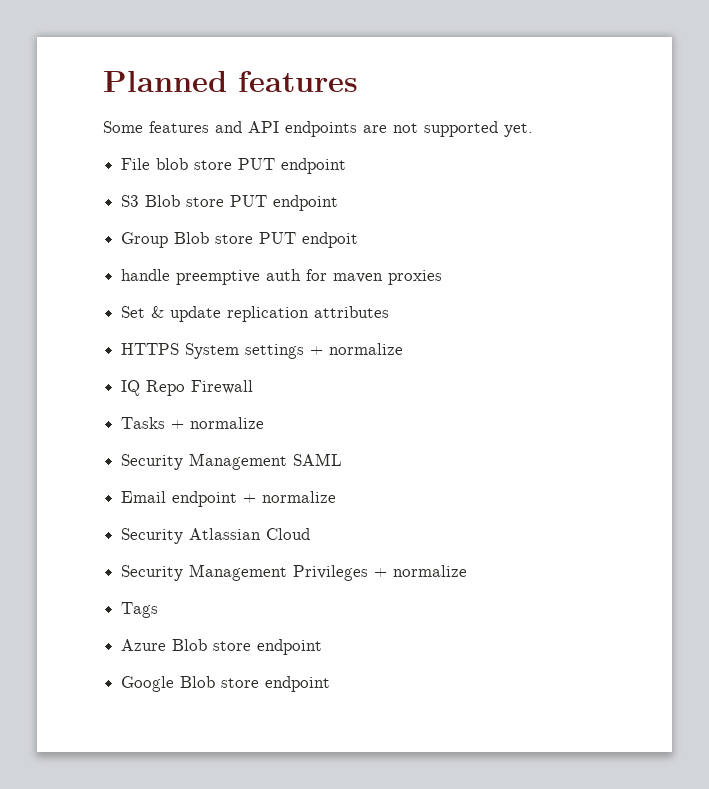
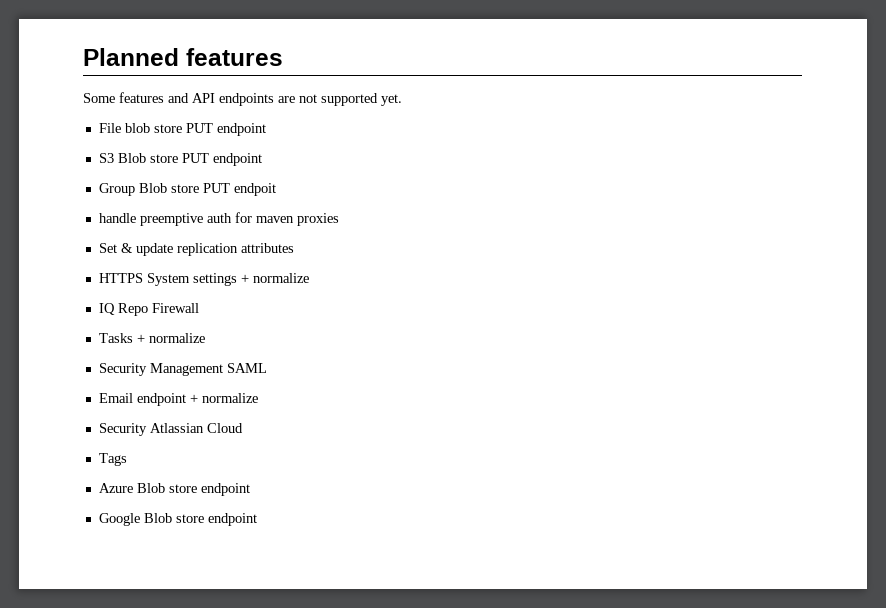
- Security Management Privileges + normalize

